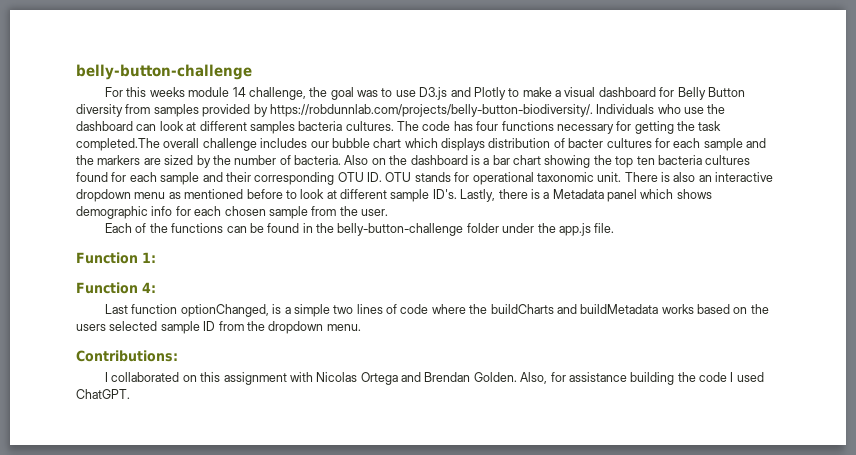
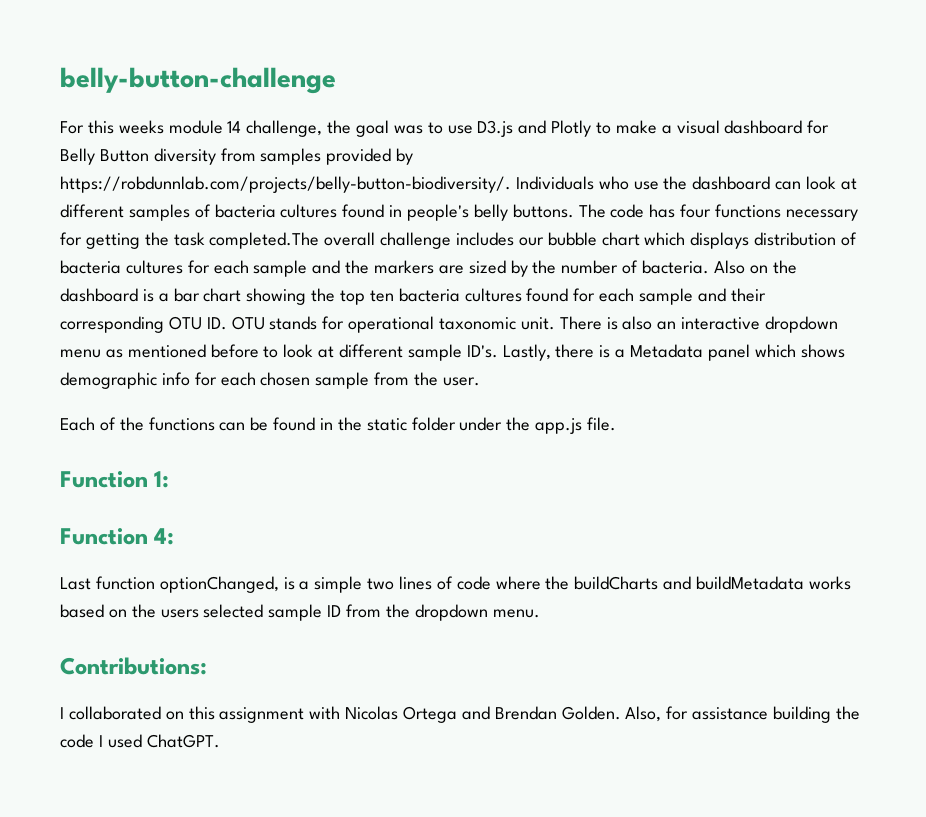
- For this weeks module 14 challenge, the goal was to use D3.js and Plotly to make a visual dashboard for Belly Button diversity from samples provided by https://robdunnlab.com/projects/belly-button-biodiversity/. Individuals who use the dashboard can look at different samples bacteria cultures.
+ For this weeks module 14 challenge, the goal was to use D3.js and Plotly to make a visual dashboard for Belly Button diversity from samples provided by https://robdunnlab.com/projects/belly-button-biodiversity/. Individuals who use the dashboard can look at different samples of bacteria cultures found in people's belly buttons.
- The code has four functions necessary for getting the task completed.The overall challenge includes our bubble chart which displays distribution of bacter cultures for each sample and the markers are sized by the number of bacteria.
+ The code has four functions necessary for getting the task completed.The overall challenge includes our bubble chart which displays distribution of bacteria cultures for each sample and the markers are sized by the number of bacteria.
- Each of the functions can be found in the belly-button-challenge folder under the app.js file.
+ Each of the functions can be found in the static folder under the app.js file.

